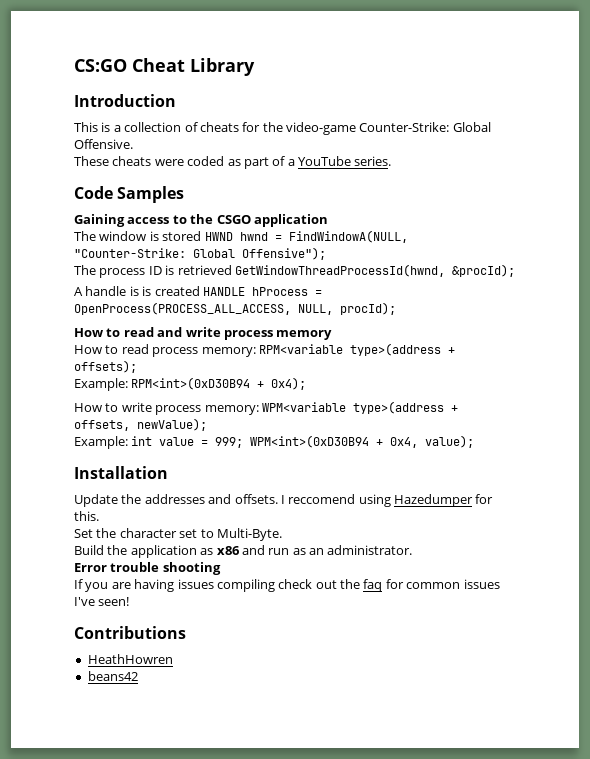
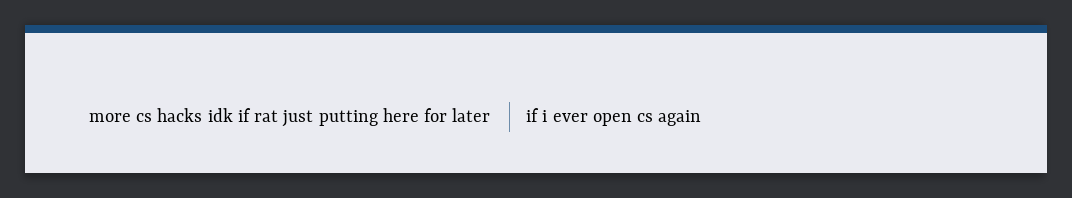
- CS:GO Cheat Library
- Introduction
- This is a collection of cheats for the video-game Counter-Strike: Global Offensive.
- These cheats were coded as part of a YouTube series.
- Code Samples
- Gaining access to the CSGO application
- The window is stored HWND hwnd = FindWindowA(NULL, "Counter-Strike: Global Offensive");
- The process ID is retrieved GetWindowThreadProcessId(hwnd, &procId);
- A handle is is created HANDLE hProcess = OpenProcess(PROCESS_ALL_ACCESS, NULL, procId);
- How to read and write process memory
- How to read process memory: RPM<variable type>(address + offsets);
- Example: RPM<int>(0xD30B94 + 0x4);
- How to write process memory: WPM<variable type>(address + offsets, newValue);
- Example: int value = 999; WPM<int>(0xD30B94 + 0x4, value);
- Installation
- Update the addresses and offsets. I reccomend using Hazedumper for this.
- Set the character set to Multi-Byte.
- Build the application as x86 and run as an administrator.
- Error trouble shooting
- If you are having issues compiling check out the faq for common issues I've seen!
- Contributions
- HeathHowren
- beans42
+ more cs hacks idk if rat just putting here for later if i ever open cs again

